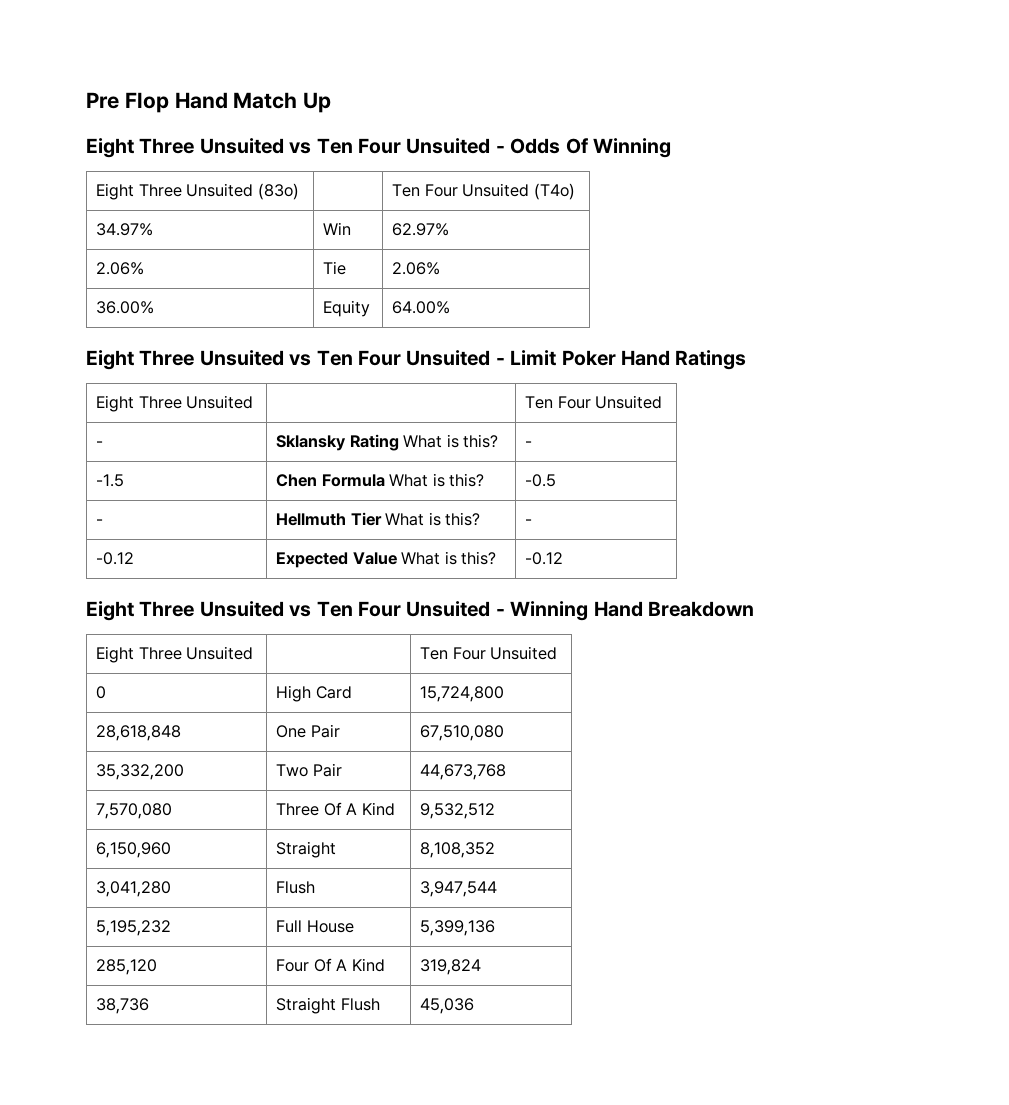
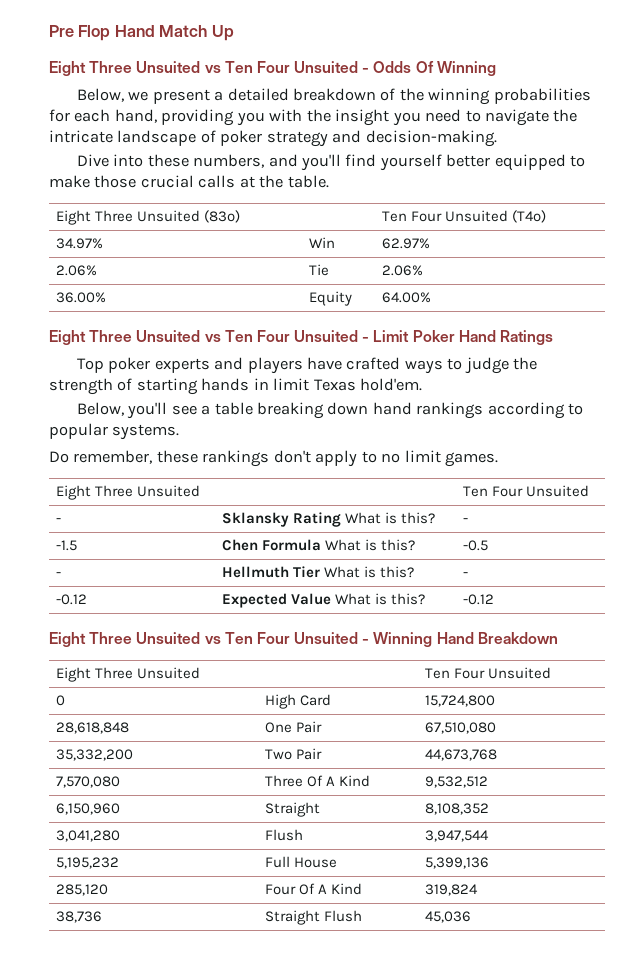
+ Below, we present a detailed breakdown of the winning probabilities for each hand, providing you with the insight you need to navigate the intricate landscape of poker strategy and decision-making.
+ Dive into these numbers, and you'll find yourself better equipped to make those crucial calls at the table.
+ Top poker experts and players have crafted ways to judge the strength of starting hands in limit Texas hold'em.
+ Below, you'll see a table breaking down hand rankings according to popular systems.
+ Do remember, these rankings don't apply to no limit games.

